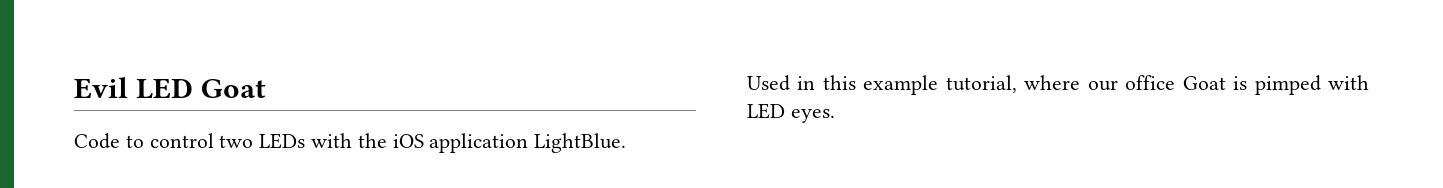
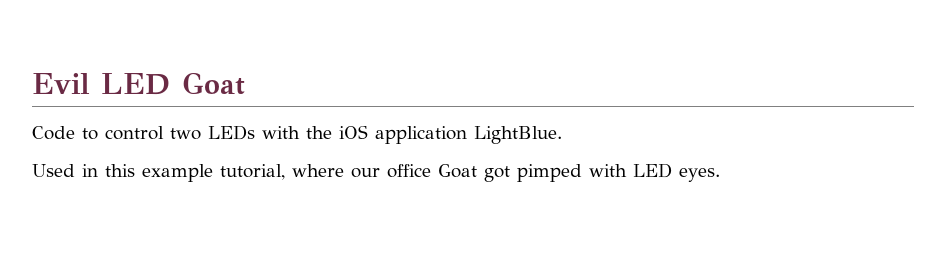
- Used in this example tutorial, where our office Goat is pimped with LED eyes.
+ Used in this example tutorial, where our office Goat got pimped with LED eyes.

